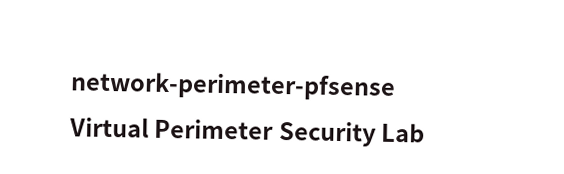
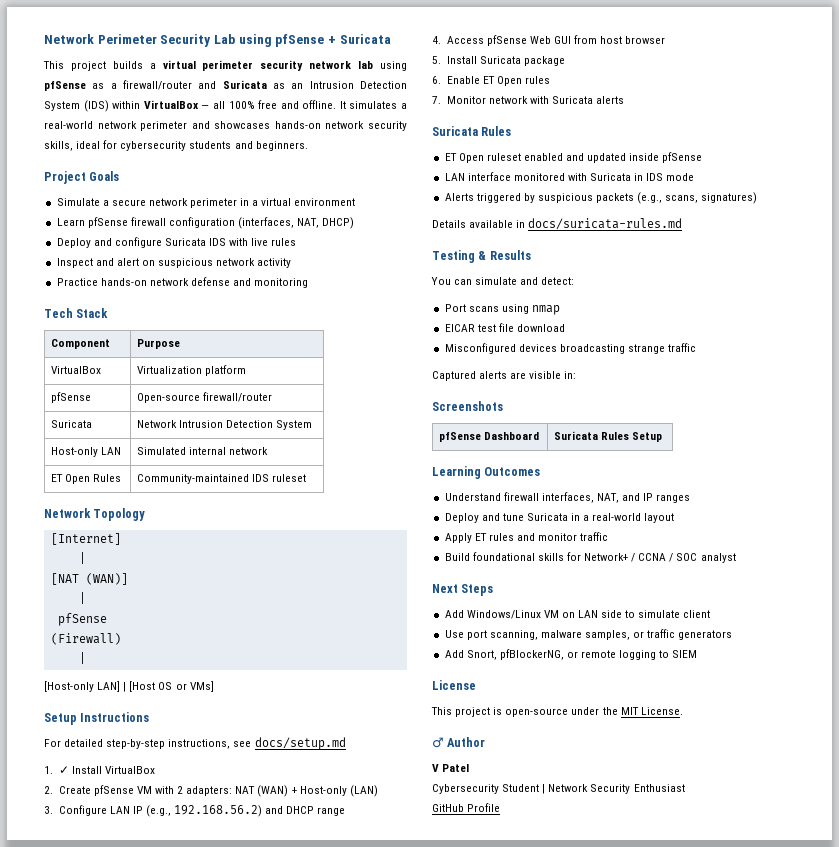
- network-perimeter-pfsense
- Virtual Perimeter Security Lab
+ Network Perimeter Security Lab using pfSense + Suricata
+ This project builds a virtual perimeter security network lab using pfSense as a firewall/router and Suricata as an Intrusion Detection System (IDS) within VirtualBox — all 100% free and offline. It simulates a real-world network perimeter and showcases hands-on network security skills, ideal for cybersecurity students and beginners.
+ Project Goals
+ Simulate a secure network perimeter in a virtual environment
+ Learn pfSense firewall configuration (interfaces, NAT, DHCP)
+ Deploy and configure Suricata IDS with live rules
+ Inspect and alert on suspicious network activity
+ Practice hands-on network defense and monitoring
+ Tech Stack
+ Component | Purpose
+ VirtualBox | Virtualization platform
+ pfSense | Open-source firewall/router
+ Suricata | Network Intrusion Detection System
+ Host-only LAN | Simulated internal network
+ ET Open Rules | Community-maintained IDS ruleset
+ Network Topology
+ [Internet]
+ |
+ [NAT (WAN)]
+ |
+ pfSense
+ (Firewall)
+ |
+ [Host-only LAN] | [Host OS or VMs]
+ Setup Instructions
+ For detailed step-by-step instructions, see docs/setup.md
+ 1. ✓ Install VirtualBox
+ 2. Create pfSense VM with 2 adapters: NAT (WAN) + Host-only (LAN)
+ 3. Configure LAN IP (e.g., 192.168.56.2) and DHCP range
+ 4. Access pfSense Web GUI from host browser
+ 5. Install Suricata package
+ 6. Enable ET Open rules
+ 7. Monitor network with Suricata alerts
+ Suricata Rules
+ ET Open ruleset enabled and updated inside pfSense
+ LAN interface monitored with Suricata in IDS mode
+ Alerts triggered by suspicious packets (e.g., scans, signatures)
+ Details available in docs/suricata-rules.md
+ Testing & Results
+ You can simulate and detect:
+ Port scans using nmap
+ EICAR test file download
+ Misconfigured devices broadcasting strange traffic
+ Captured alerts are visible in:
+ Screenshots
+ pfSense Dashboard | Suricata Rules Setup
+ Learning Outcomes
+ Understand firewall interfaces, NAT, and IP ranges
+ Deploy and tune Suricata in a real-world layout
+ Apply ET rules and monitor traffic
+ Build foundational skills for Network+ / CCNA / SOC analyst
+ Next Steps
+ Add Windows/Linux VM on LAN side to simulate client
+ Use port scanning, malware samples, or traffic generators
+ Add Snort, pfBlockerNG, or remote logging to SIEM
+ License
+ This project is open-source under the MIT License.
+ ♂ Author
+ V Patel
+ Cybersecurity Student | Network Security Enthusiast
+ GitHub Profile

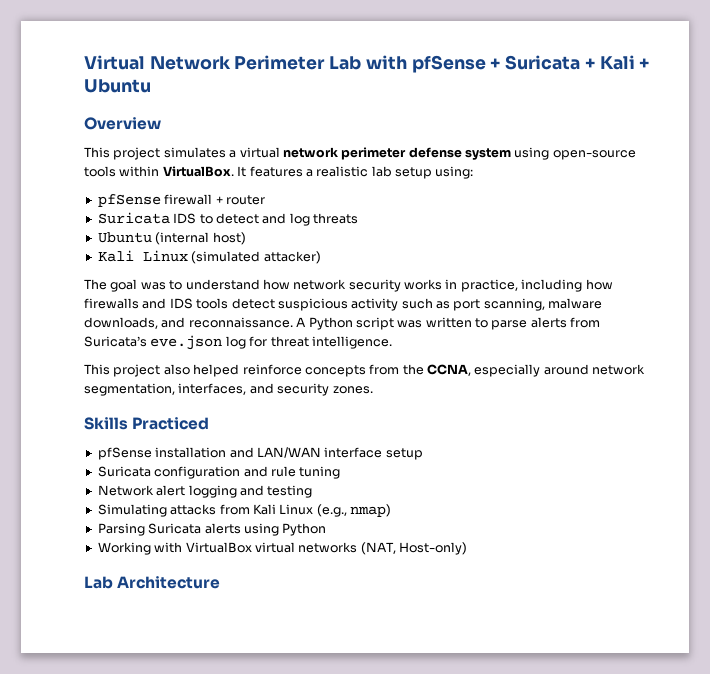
- Network Perimeter Security Lab using pfSense + Suricata
- This project builds a virtual perimeter security network lab using pfSense as a firewall/router and Suricata as an Intrusion Detection System (IDS) within VirtualBox — all 100% free and offline. It simulates a real-world network perimeter and showcases hands-on network security skills, ideal for cybersecurity students and beginners.
- Project Goals
- Simulate a secure network perimeter in a virtual environment
- Learn pfSense firewall configuration (interfaces, NAT, DHCP)
- Deploy and configure Suricata IDS with live rules
- Inspect and alert on suspicious network activity
- Practice hands-on network defense and monitoring
- Tech Stack
- Component | Purpose
- VirtualBox | Virtualization platform
- pfSense | Open-source firewall/router
- Suricata | Network Intrusion Detection System
- Host-only LAN | Simulated internal network
- ET Open Rules | Community-maintained IDS ruleset
- Network Topology
- [Internet]
- |
- [NAT (WAN)]
- |
- pfSense
- (Firewall)
- |
- [Host-only LAN] | [Host OS or VMs]
- Setup Instructions
- For detailed step-by-step instructions, see docs/setup.md
- 1. ✓ Install VirtualBox
- 2. Create pfSense VM with 2 adapters: NAT (WAN) + Host-only (LAN)
- 3. Configure LAN IP (e.g., 192.168.56.2) and DHCP range
- 4. Access pfSense Web GUI from host browser
- 5. Install Suricata package
- 6. Enable ET Open rules
- 7. Monitor network with Suricata alerts
- Suricata Rules
- ET Open ruleset enabled and updated inside pfSense
- LAN interface monitored with Suricata in IDS mode
- Alerts triggered by suspicious packets (e.g., scans, signatures)
- Details available in docs/suricata-rules.md
- Testing & Results
- You can simulate and detect:
- Port scans using nmap
- EICAR test file download
- Misconfigured devices broadcasting strange traffic
- Captured alerts are visible in:
- Screenshots
- pfSense Dashboard | Suricata Rules Setup
- Learning Outcomes
- Understand firewall interfaces, NAT, and IP ranges
- Deploy and tune Suricata in a real-world layout
- Apply ET rules and monitor traffic
- Build foundational skills for Network+ / CCNA / SOC analyst
- Next Steps
- Add Windows/Linux VM on LAN side to simulate client
- Use port scanning, malware samples, or traffic generators
- Add Snort, pfBlockerNG, or remote logging to SIEM
- License
- This project is open-source under the MIT License.
- ♂ Author
- V Patel
- Cybersecurity Student | Network Security Enthusiast
- GitHub Profile
+ Virtual Network Perimeter Lab with pfSense + Suricata + Kali + Ubuntu
+ Overview
+ This project simulates a virtual network perimeter defense system using open-source tools within VirtualBox. It features a realistic lab setup using:
+ pfSense firewall + router
+ Suricata IDS to detect and log threats
+ Ubuntu (internal host)
+ Kali Linux (simulated attacker)
+ The goal was to understand how network security works in practice, including how firewalls and IDS tools detect suspicious activity such as port scanning, malware downloads, and reconnaissance. A Python script was written to parse alerts from Suricata’s eve.json log for threat intelligence.
+ This project also helped reinforce concepts from the CCNA, especially around network segmentation, interfaces, and security zones.
+ Skills Practiced
+ pfSense installation and LAN/WAN interface setup
+ Suricata configuration and rule tuning
+ Network alert logging and testing
+ Simulating attacks from Kali Linux (e.g., nmap)
+ Parsing Suricata alerts using Python
+ Working with VirtualBox virtual networks (NAT, Host-only)
+ Lab Architecture

